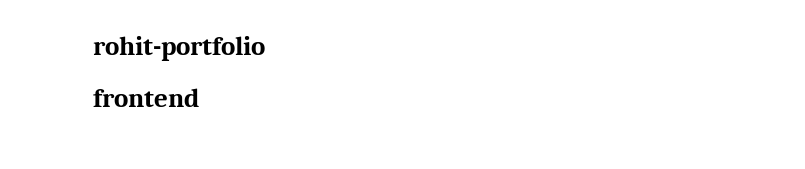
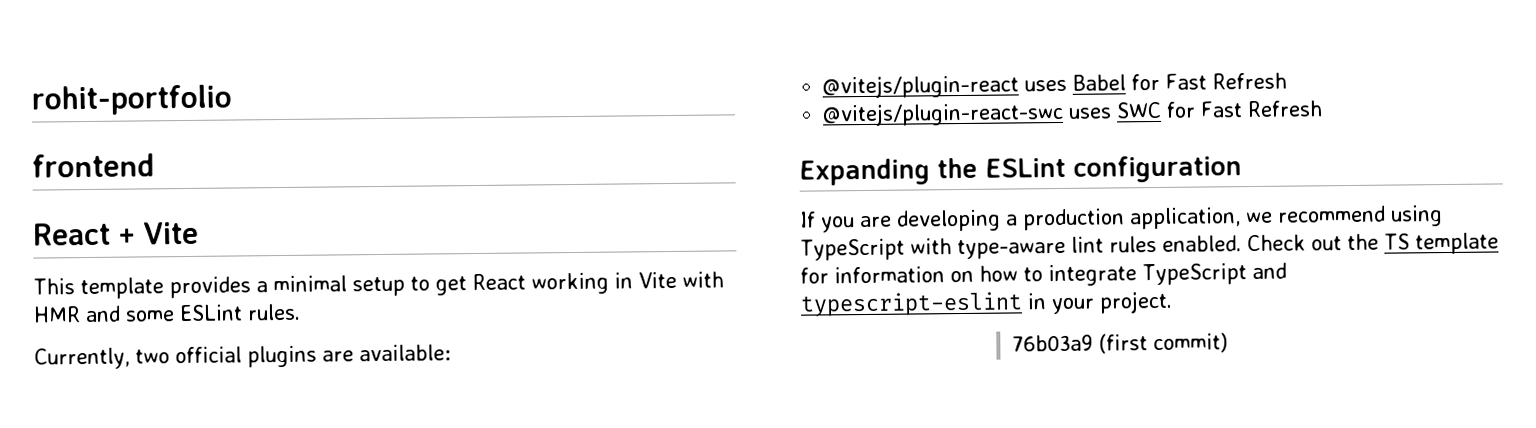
+ React + Vite
+ This template provides a minimal setup to get React working in Vite with HMR and some ESLint rules.
+ Currently, two official plugins are available:
+ @vitejs/plugin-react uses Babel for Fast Refresh
+ @vitejs/plugin-react-swc uses SWC for Fast Refresh
+ Expanding the ESLint configuration
+ If you are developing a production application, we recommend using TypeScript with type-aware lint rules enabled. Check out the TS template for information on how to integrate TypeScript and typescript-eslint in your project.
+ 76b03a9 (first commit)

